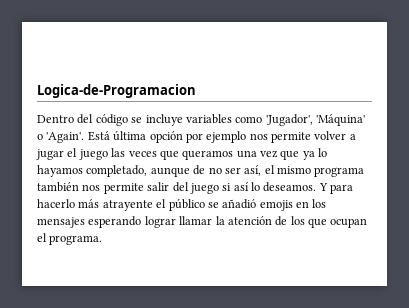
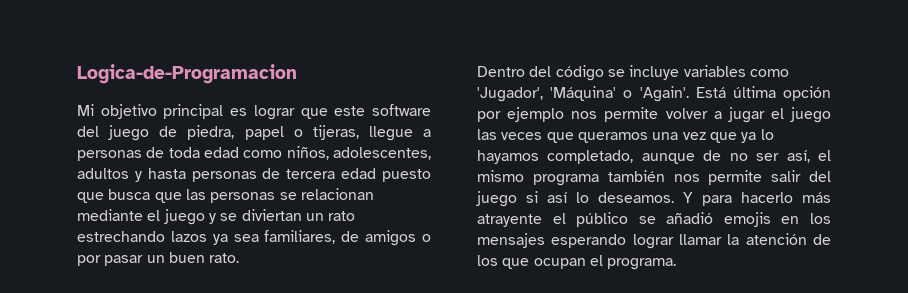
+ Mi objetivo principal es lograr que este software del juego de piedra, papel o tijeras, llegue a personas de toda edad como niños, adolescentes, adultos y hasta personas de tercera edad puesto que busca que las personas se relacionan mediante el juego y se diviertan un rato estrechando lazos ya sea familiares, de amigos o por pasar un buen rato.

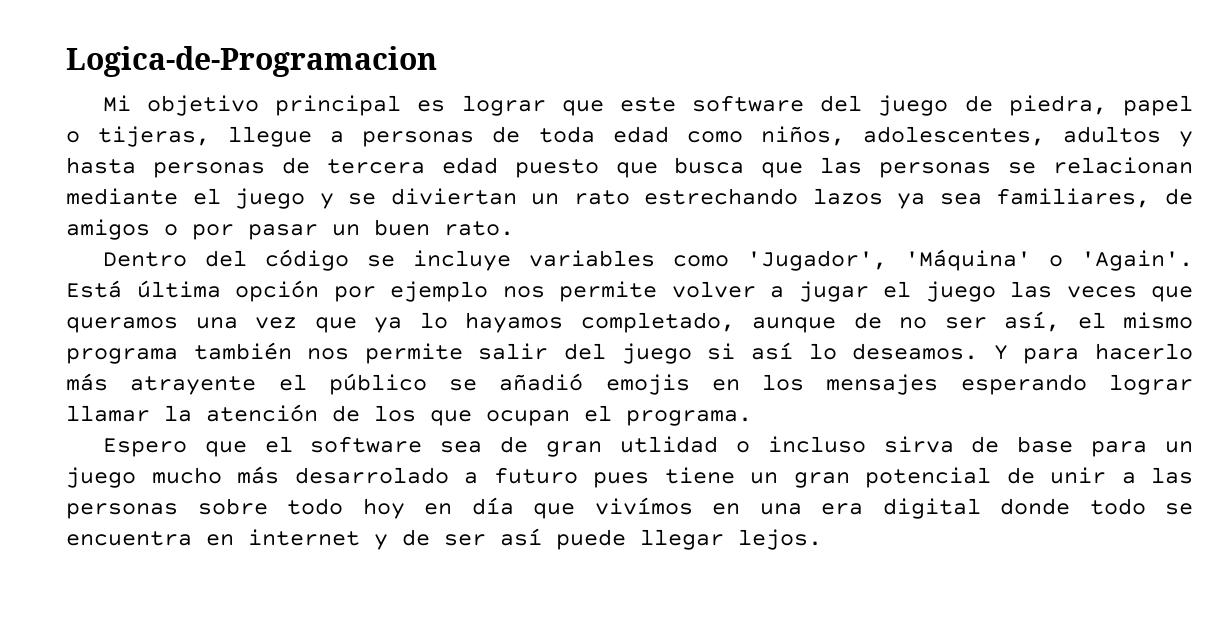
+ Espero que el software sea de gran utlidad o incluso sirva de base para un juego mucho más desarrolado a futuro pues tiene un gran potencial de unir a las personas sobre todo hoy en día que vivímos en una era digital donde todo se encuentra en internet y de ser así puede llegar lejos.

